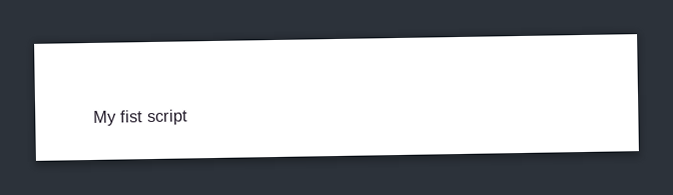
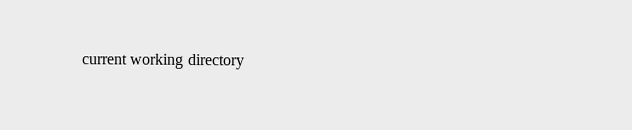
- My fist script
+ current working directory

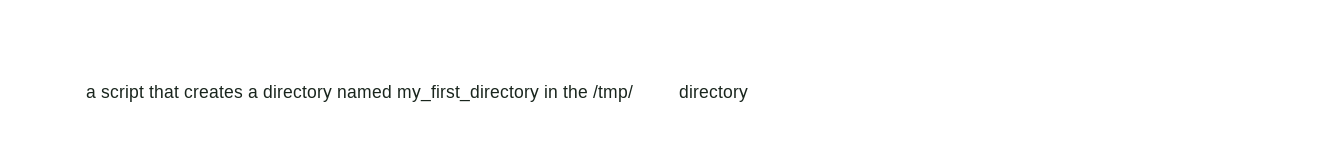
- current working directory
+ a script that creates a directory named my_first_directory in the /tmp/ directory

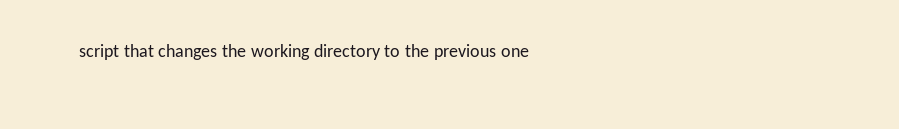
- a script that creates a directory named my_first_directory in the /tmp/ directory
+ script that changes the working directory to the previous one

